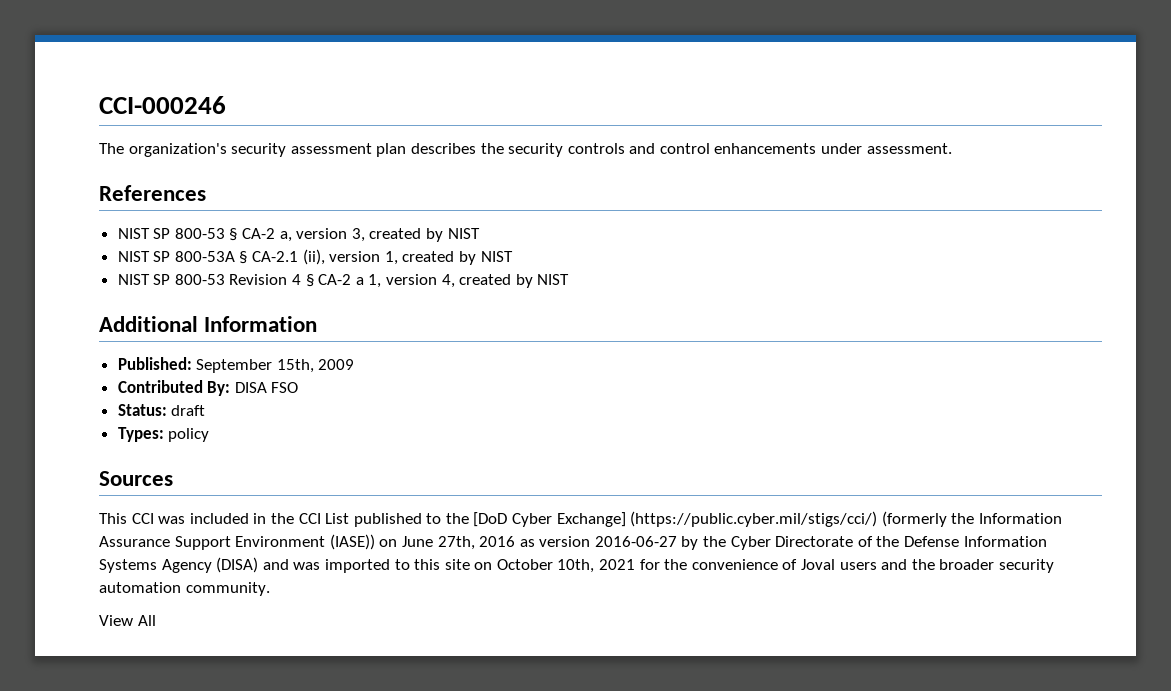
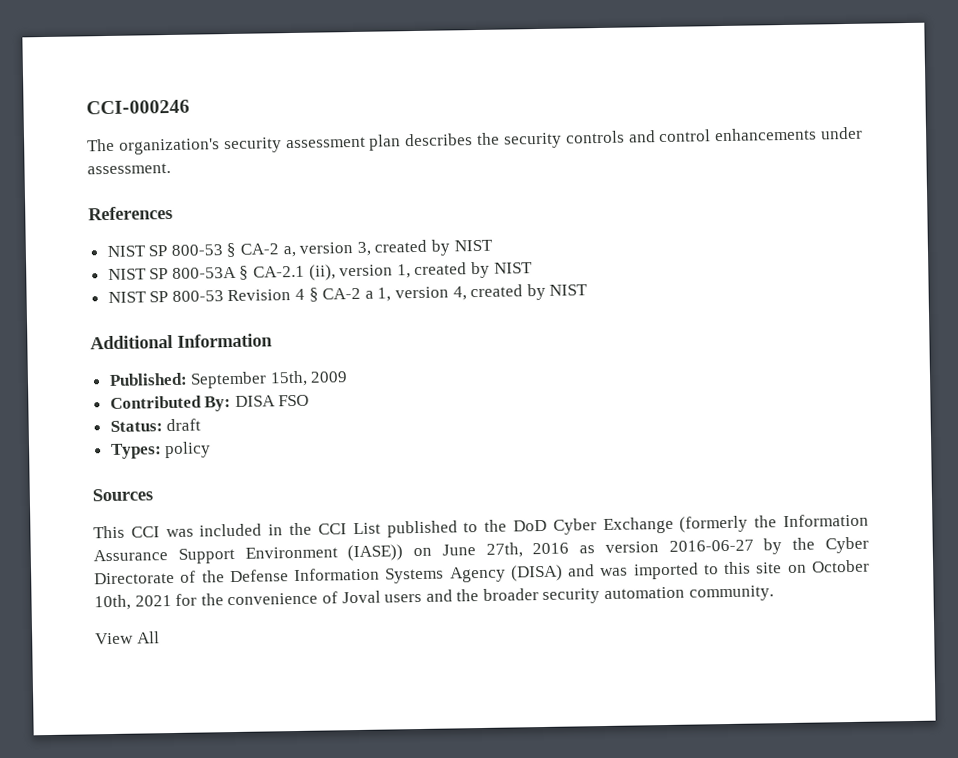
- This CCI was included in the CCI List published to the [DoD Cyber Exchange] (https://public.cyber.mil/stigs/cci/) (formerly the Information Assurance Support Environment (IASE)) on June 27th, 2016 as version 2016-06-27 by the Cyber Directorate of the Defense Information Systems Agency (DISA) and was imported to this site on October 10th, 2021 for the convenience of Joval users and the broader security automation community.
+ This CCI was included in the CCI List published to the DoD Cyber Exchange (formerly the Information Assurance Support Environment (IASE)) on June 27th, 2016 as version 2016-06-27 by the Cyber Directorate of the Defense Information Systems Agency (DISA) and was imported to this site on October 10th, 2021 for the convenience of Joval users and the broader security automation community.

